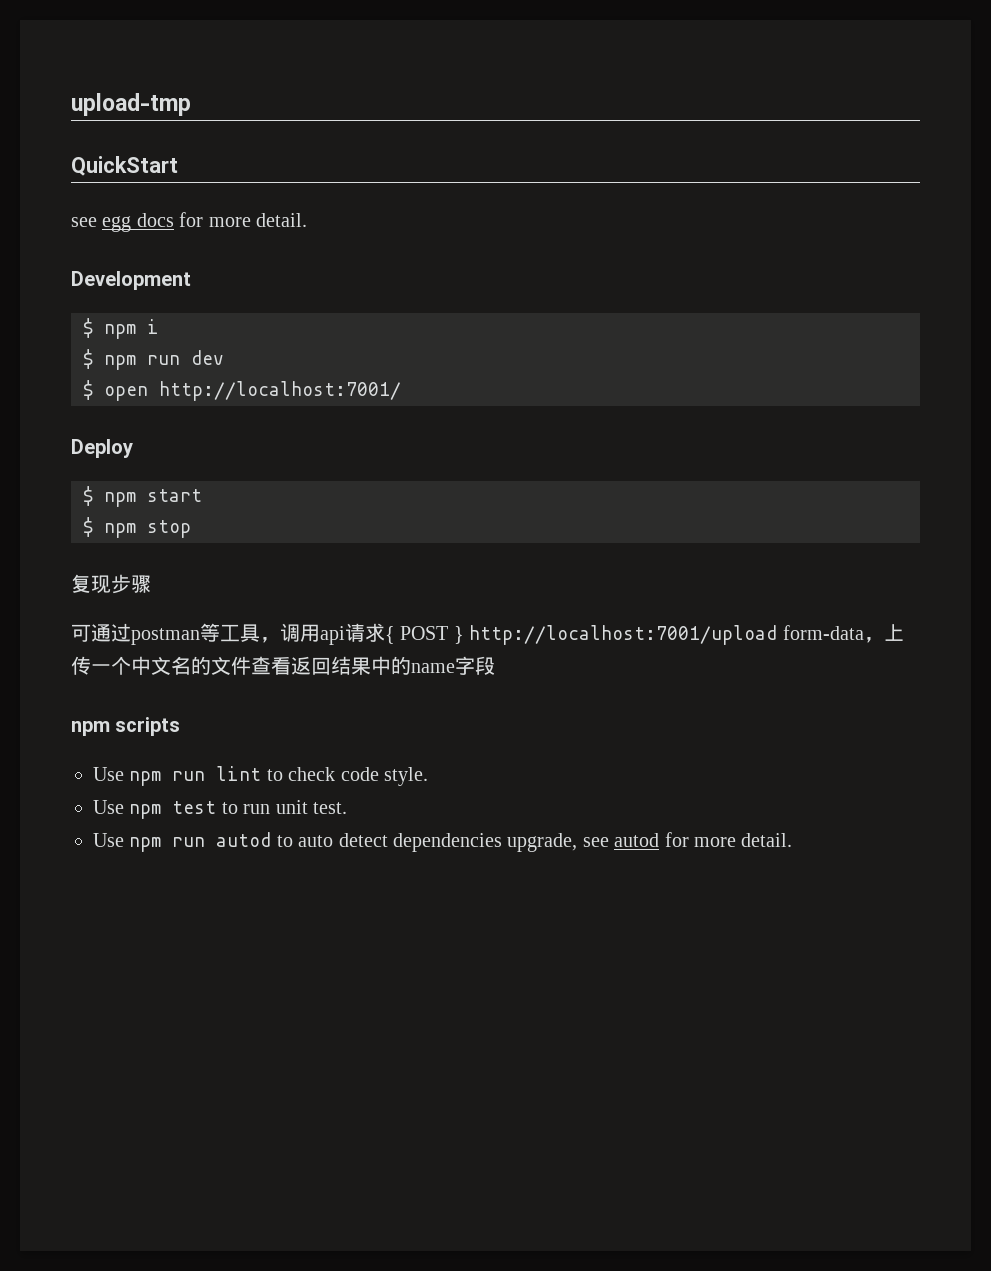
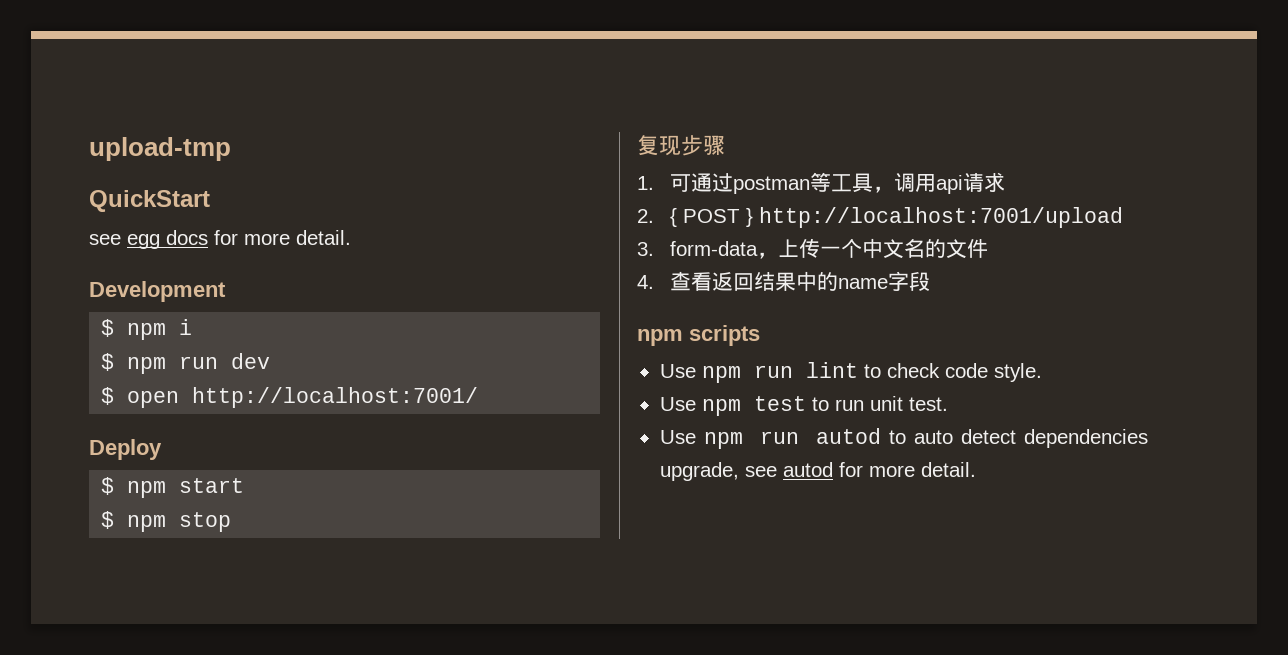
- 可通过postman等工具，调用api请求{ POST } http://localhost:7001/upload form-data，上传一个中文名的文件查看返回结果中的name字段
+ 1.可通过postman等工具，调用api请求
+ 2. { POST } http://localhost:7001/upload
+ 3. form-data，上传一个中文名的文件
+ 4.查看返回结果中的name字段

